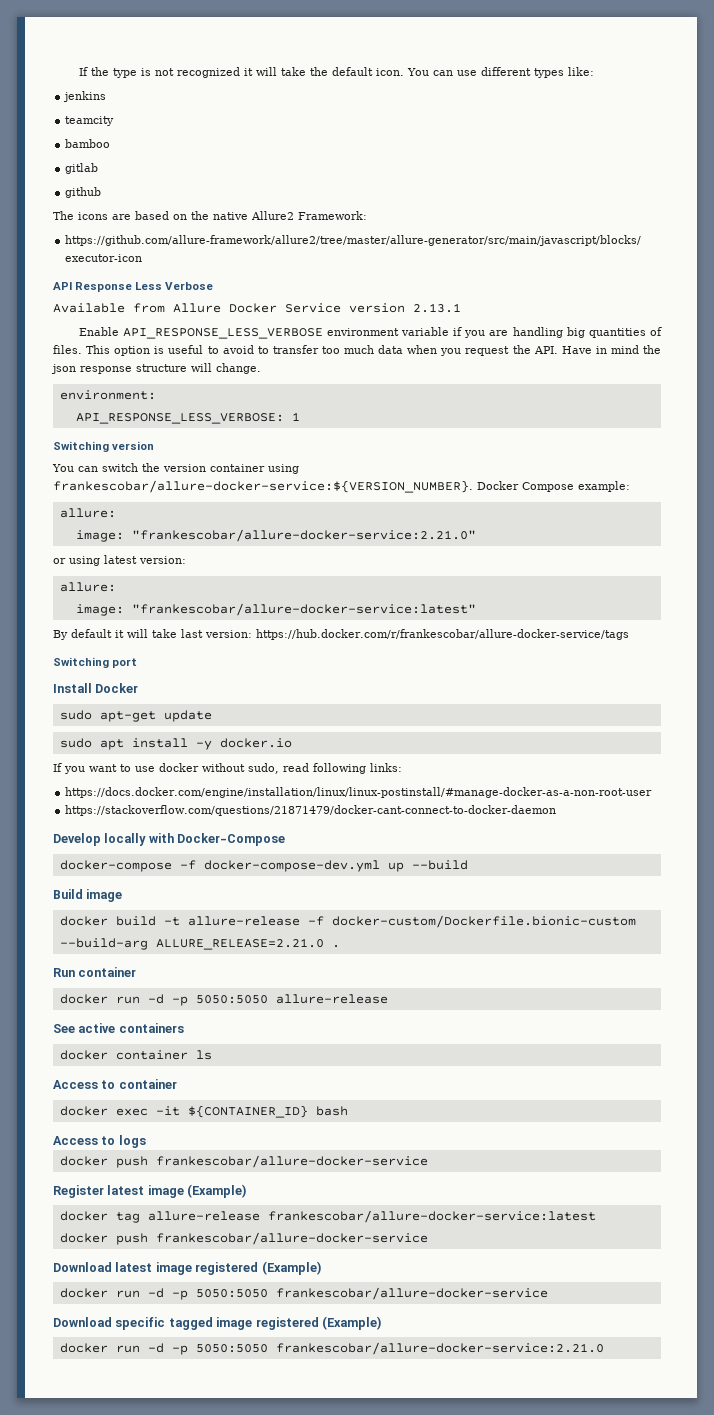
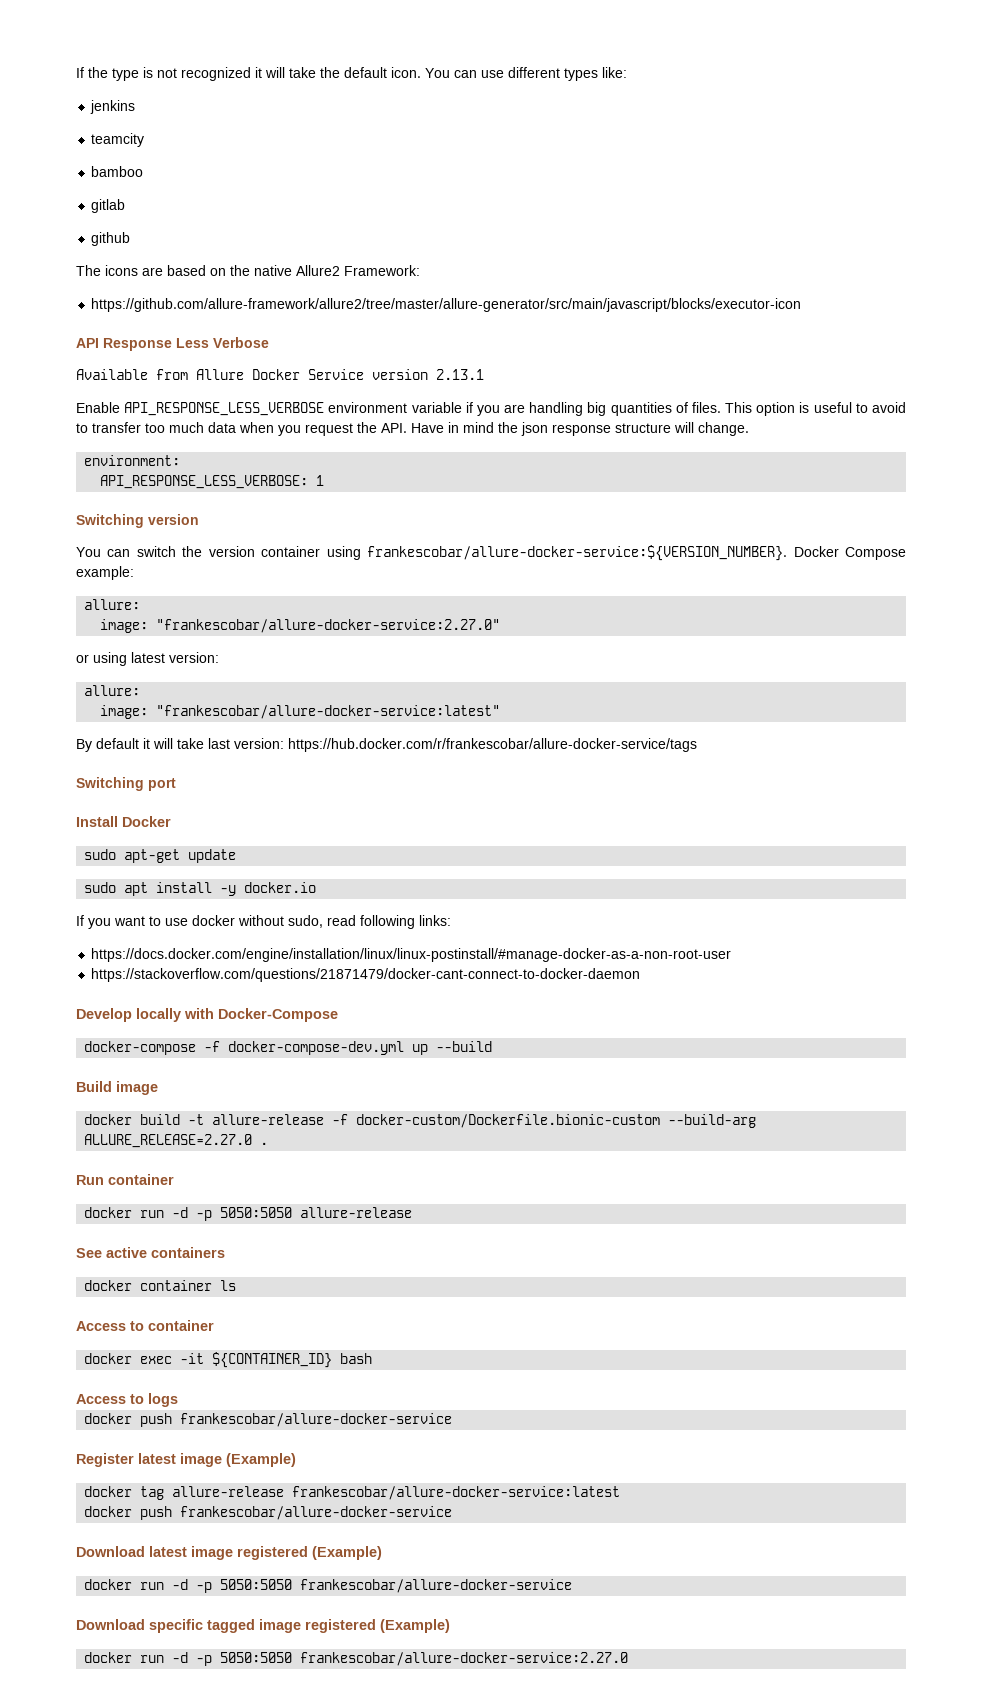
- image: "frankescobar/allure-docker-service:2.21.0"
+ image: "frankescobar/allure-docker-service:2.27.0"
- docker build -t allure-release -f docker-custom/Dockerfile.bionic-custom --build-arg ALLURE_RELEASE=2.21.0 .
+ docker build -t allure-release -f docker-custom/Dockerfile.bionic-custom --build-arg ALLURE_RELEASE=2.27.0 .
- docker run -d -p 5050:5050 frankescobar/allure-docker-service:2.21.0
+ docker run -d -p 5050:5050 frankescobar/allure-docker-service:2.27.0

